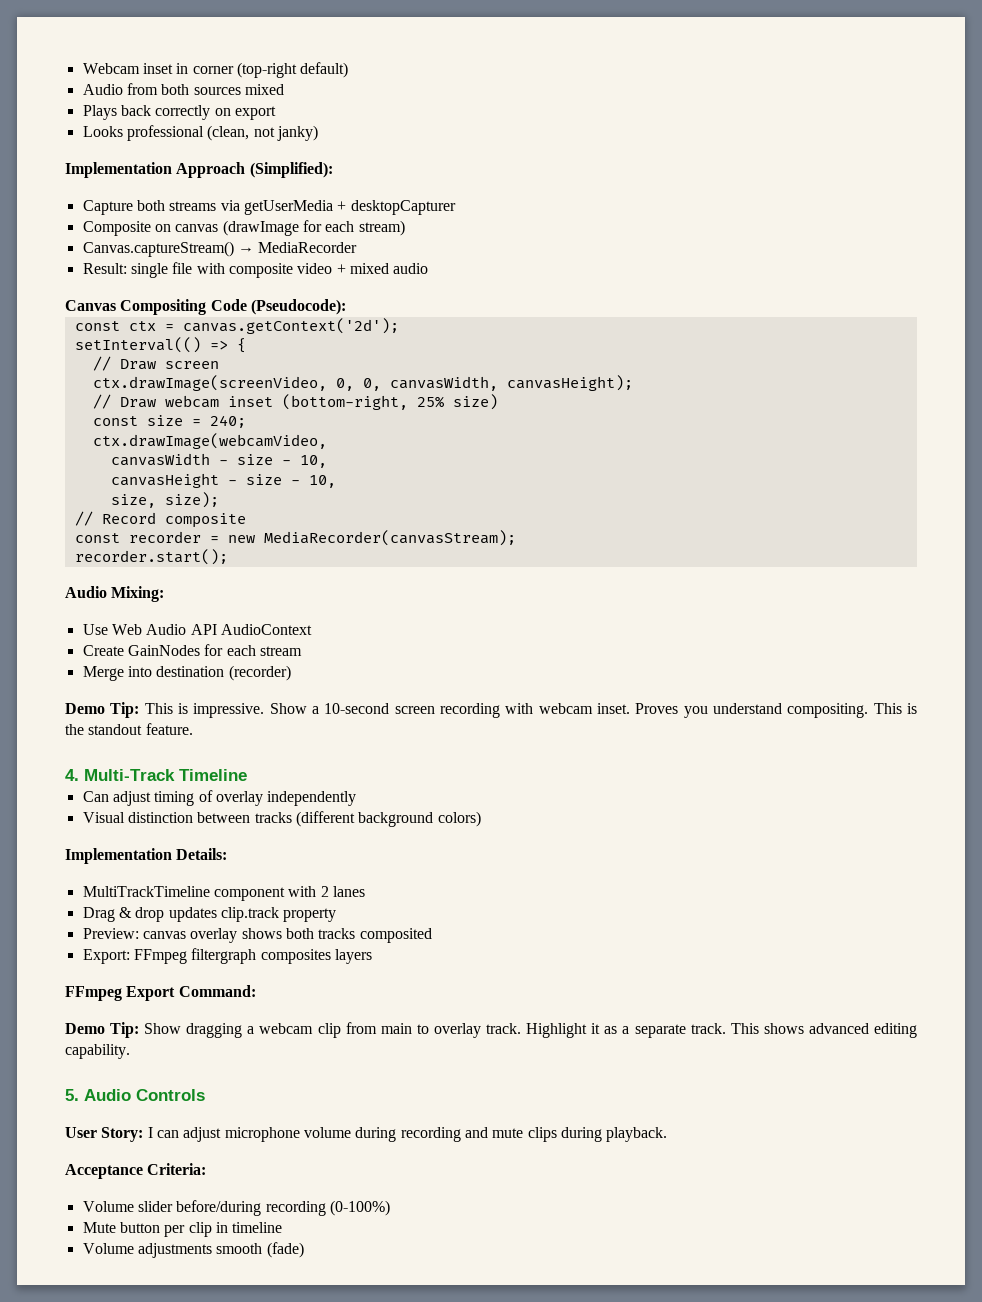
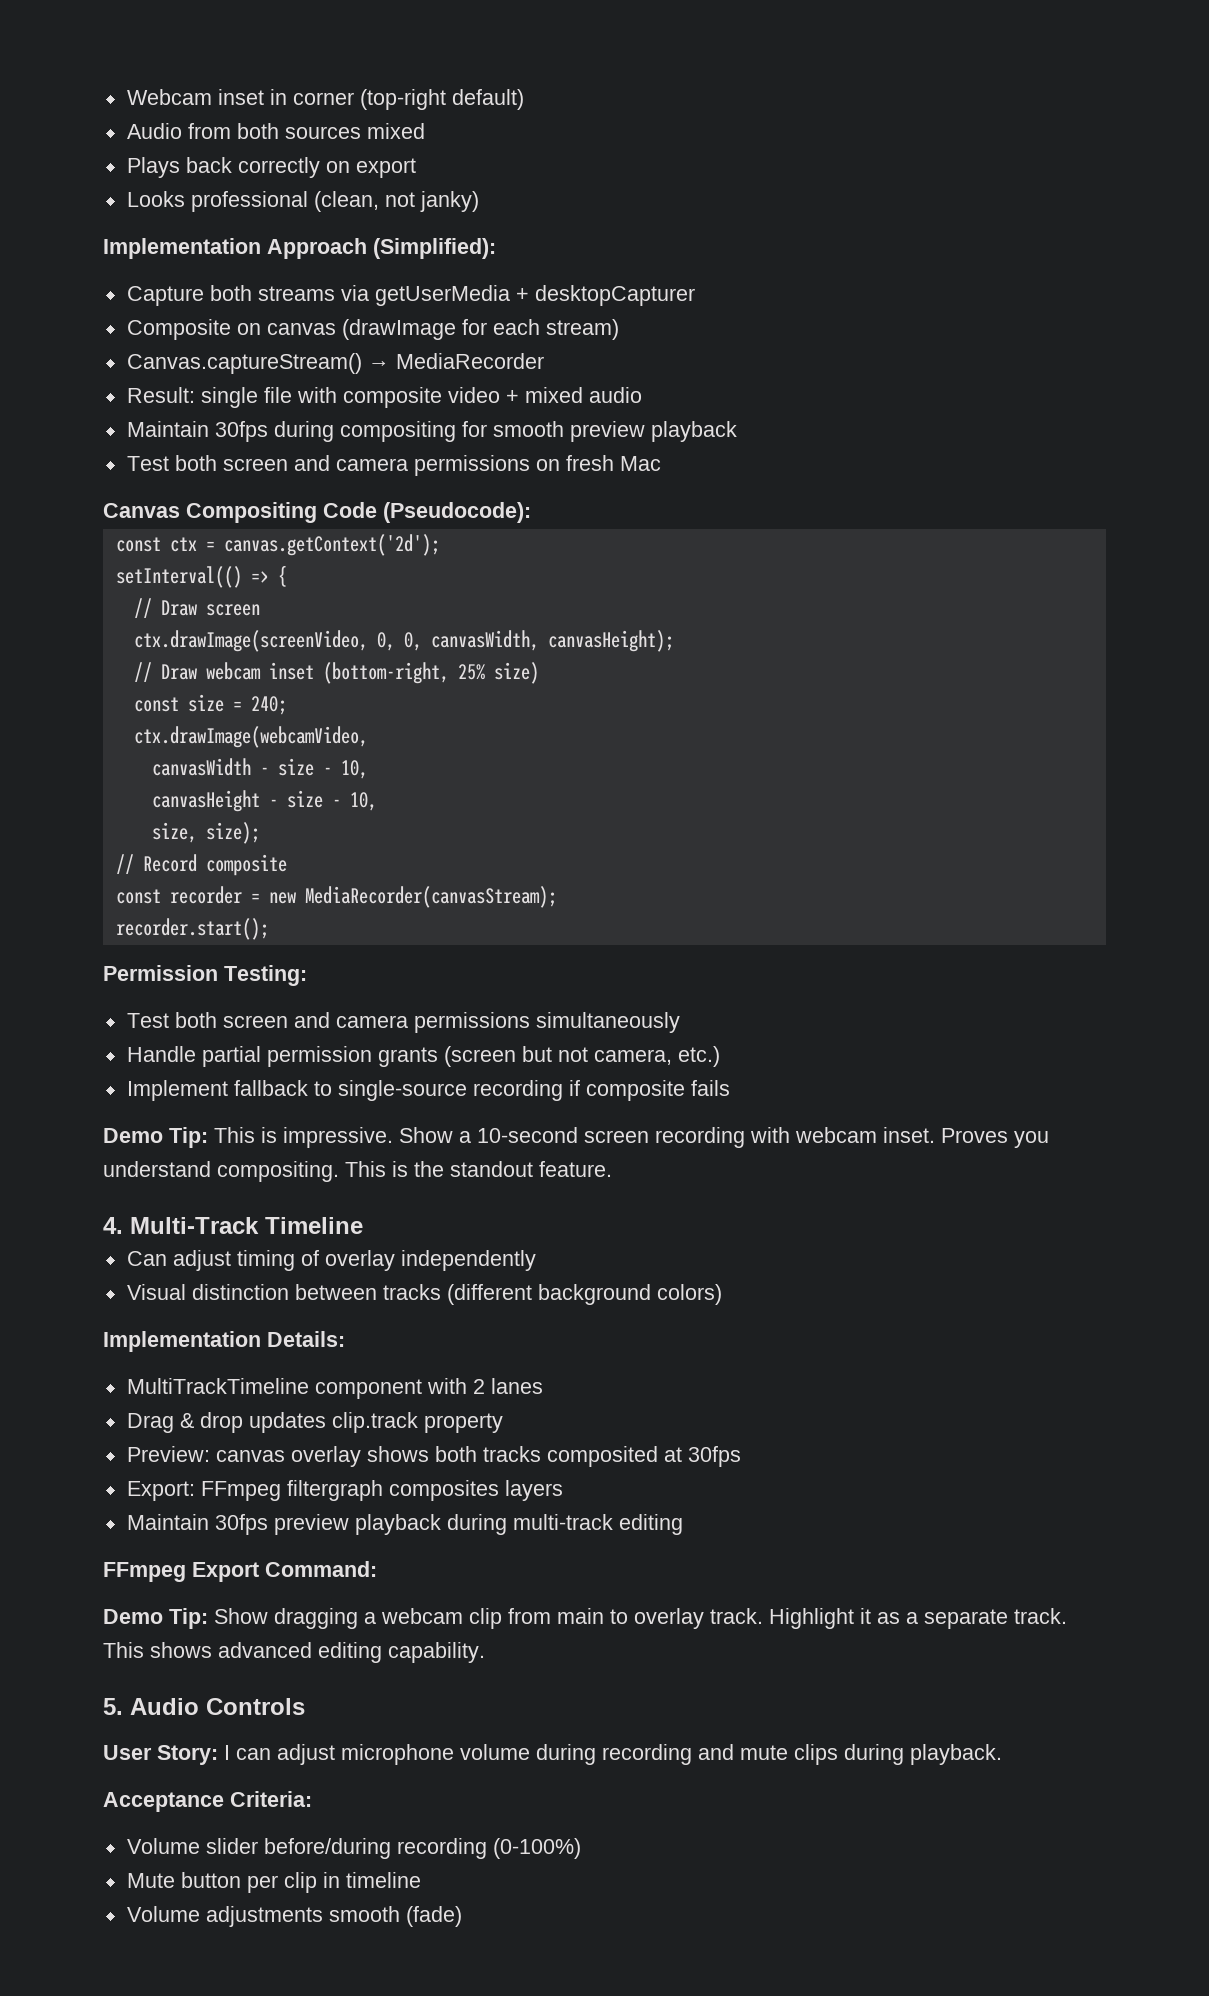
+ Maintain 30fps during compositing for smooth preview playback
+ Test both screen and camera permissions on fresh Mac
- Audio Mixing:
- Use Web Audio API AudioContext
- Create GainNodes for each stream
- Merge into destination (recorder)
+ Permission Testing:
+ Test both screen and camera permissions simultaneously
+ Handle partial permission grants (screen but not camera, etc.)
+ Implement fallback to single-source recording if composite fails
- Preview: canvas overlay shows both tracks composited
+ Preview: canvas overlay shows both tracks composited at 30fps
+ Maintain 30fps preview playback during multi-track editing

